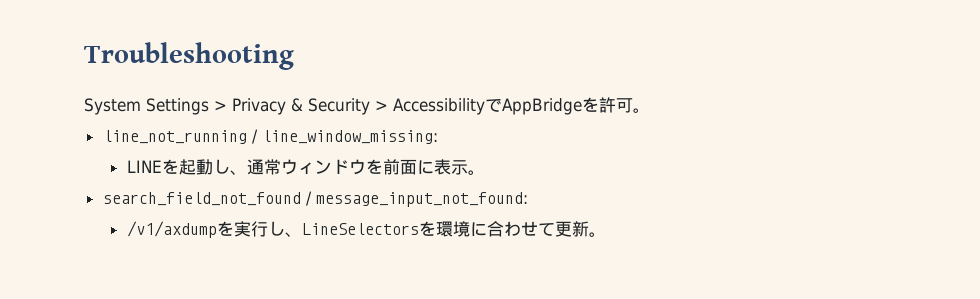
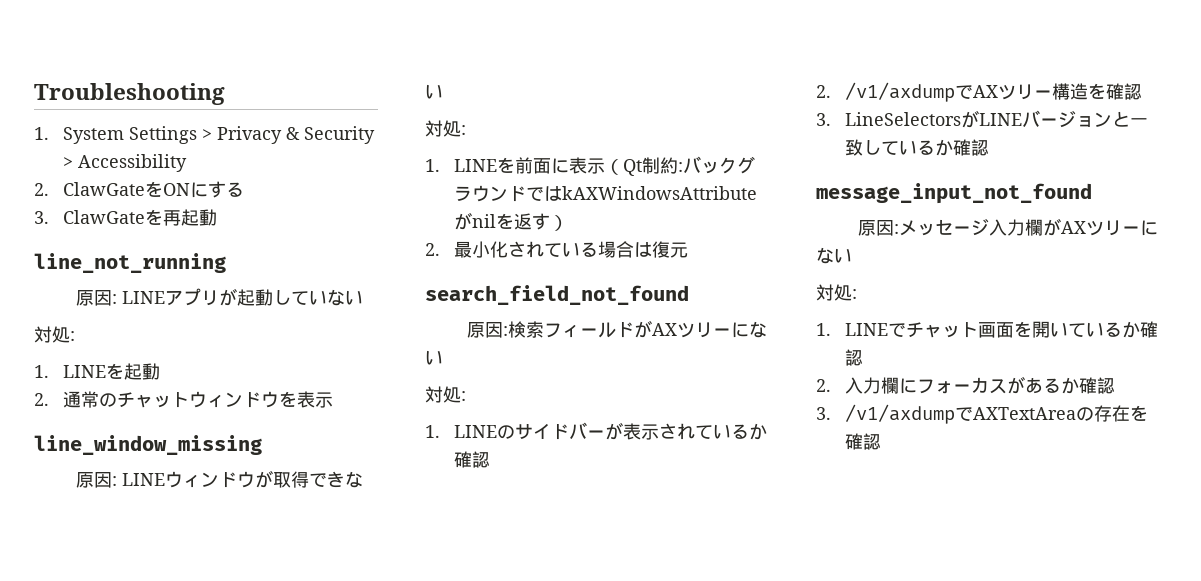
- System Settings > Privacy & Security > AccessibilityでAppBridgeを許可。
- line_not_running / line_window_missing:
- LINEを起動し、通常ウィンドウを前面に表示。
- search_field_not_found / message_input_not_found:
- /v1/axdumpを実行し、LineSelectorsを環境に合わせて更新。
+ 1. System Settings > Privacy & Security > Accessibility
+ 2. ClawGateをONにする
+ 3. ClawGateを再起動
+ line_not_running
+ 原因: LINEアプリが起動していない
+ 対処:
+ 1. LINEを起動
+ 2.通常のチャットウィンドウを表示
+ line_window_missing
+ 原因: LINEウィンドウが取得できない
+ 対処:
+ 1. LINEを前面に表示（Qt制約:バックグラウンドではkAXWindowsAttributeがnilを返す）
+ 2.最小化されている場合は復元
+ search_field_not_found
+ 原因:検索フィールドがAXツリーにない
+ 対処:
+ 1. LINEのサイドバーが表示されているか確認
+ 2. /v1/axdumpでAXツリー構造を確認
+ 3. LineSelectorsがLINEバージョンと一致しているか確認
+ message_input_not_found
+ 原因:メッセージ入力欄がAXツリーにない
+ 対処:
+ 1. LINEでチャット画面を開いているか確認
+ 2.入力欄にフォーカスがあるか確認
+ 3. /v1/axdumpでAXTextAreaの存在を確認

